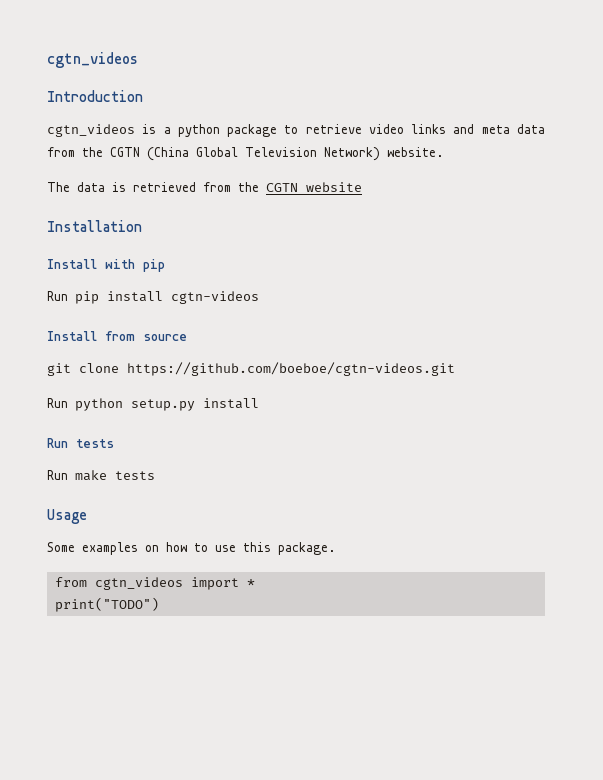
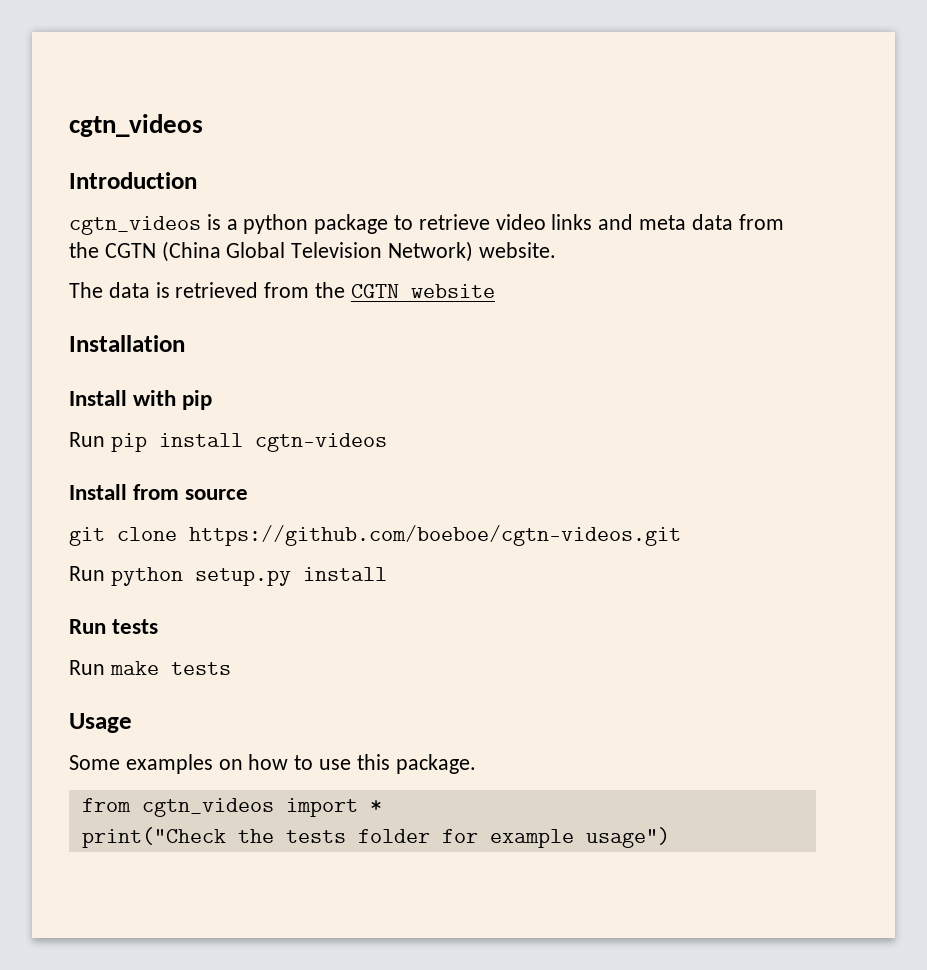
- print("TODO")
+ print("Check the tests folder for example usage")

